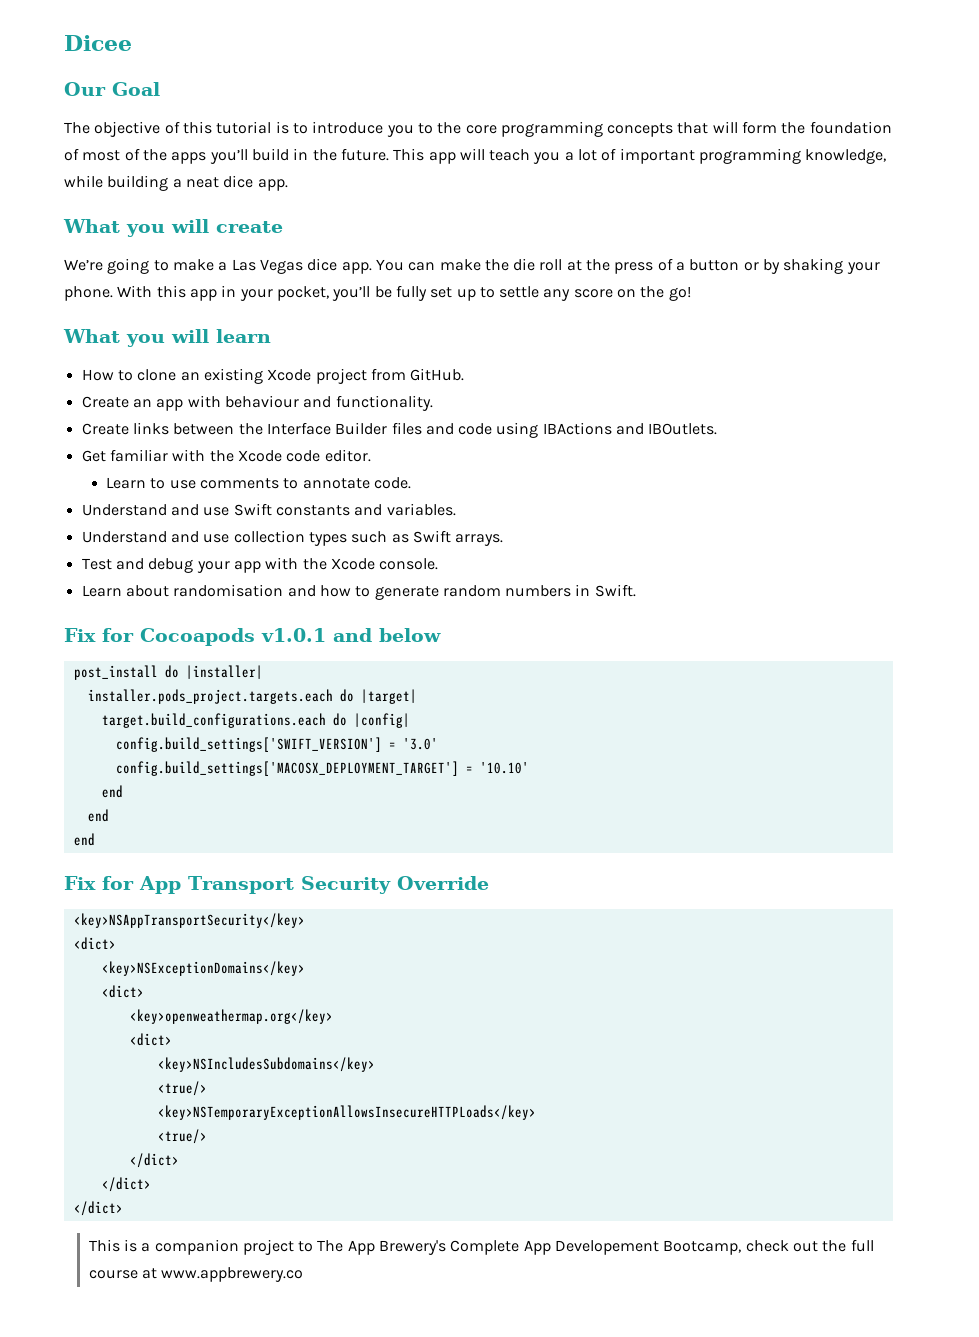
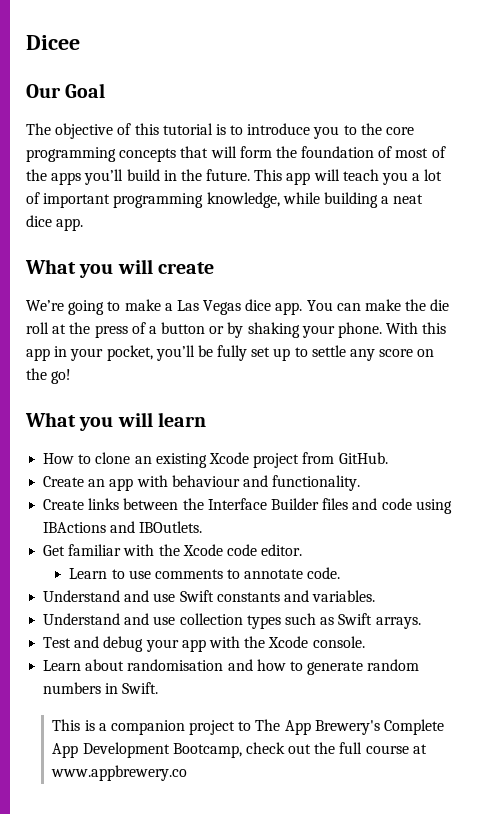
- Fix for Cocoapods v1.0.1 and below
- post_install do |installer|
- installer.pods_project.targets.each do |target|
- target.build_configurations.each do |config|
- config.build_settings['SWIFT_VERSION'] = '3.0'
- config.build_settings['MACOSX_DEPLOYMENT_TARGET'] = '10.10'
- end
- end
- end
- Fix for App Transport Security Override
- <key>NSAppTransportSecurity</key>
- <dict>
- <key>NSExceptionDomains</key>
- <dict>
- <key>openweathermap.org</key>
- <dict>
- <key>NSIncludesSubdomains</key>
- <true/>
- <key>NSTemporaryExceptionAllowsInsecureHTTPLoads</key>
- <true/>
- </dict>
- </dict>
- </dict>
- This is a companion project to The App Brewery's Complete App Developement Bootcamp, check out the full course at www.appbrewery.co
+ This is a companion project to The App Brewery's Complete App Development Bootcamp, check out the full course at www.appbrewery.co

